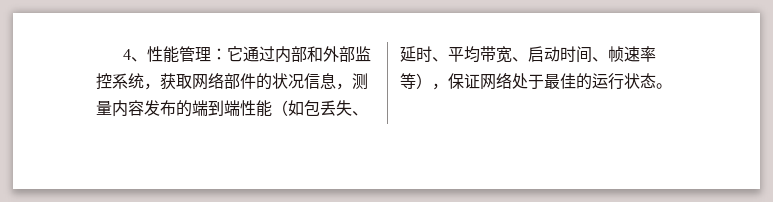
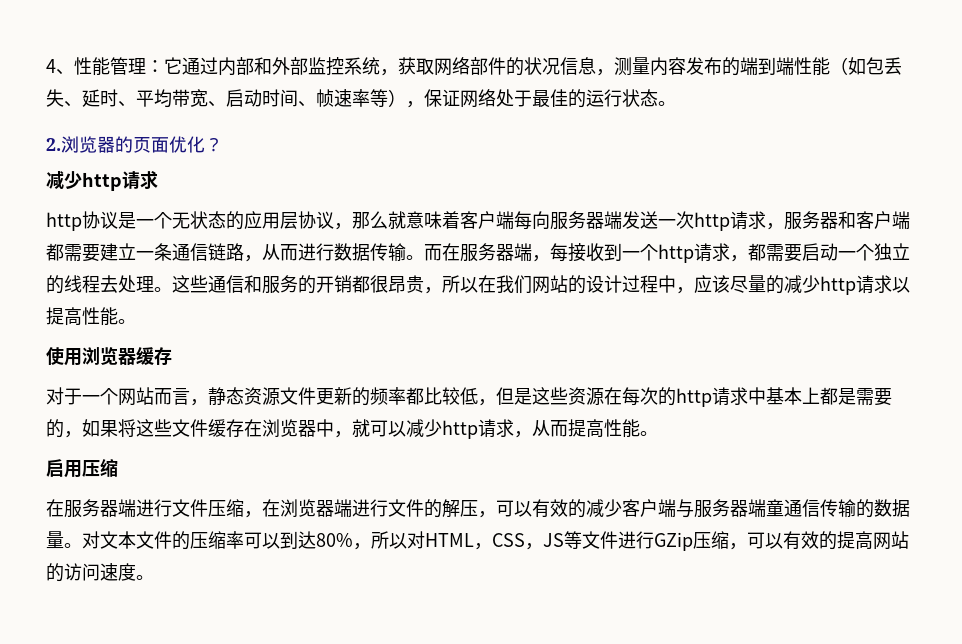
+ 2.浏览器的页面优化？
+ 减少http请求
+ http协议是一个无状态的应用层协议，那么就意味着客户端每向服务器端发送一次http请求，服务器和客户端都需要建立一条通信链路，从而进行数据传输。而在服务器端，每接收到一个http请求，都需要启动一个独立的线程去处理。这些通信和服务的开销都很昂贵，所以在我们网站的设计过程中，应该尽量的减少http请求以提高性能。
+ 使用浏览器缓存
+ 对于一个网站而言，静态资源文件更新的频率都比较低，但是这些资源在每次的http请求中基本上都是需要的，如果将这些文件缓存在浏览器中，就可以减少http请求，从而提高性能。
+ 启用压缩
+ 在服务器端进行文件压缩，在浏览器端进行文件的解压，可以有效的减少客户端与服务器端童通信传输的数据量。对文本文件的压缩率可以到达80%，所以对HTML，CSS，JS等文件进行GZip压缩，可以有效的提高网站的访问速度。

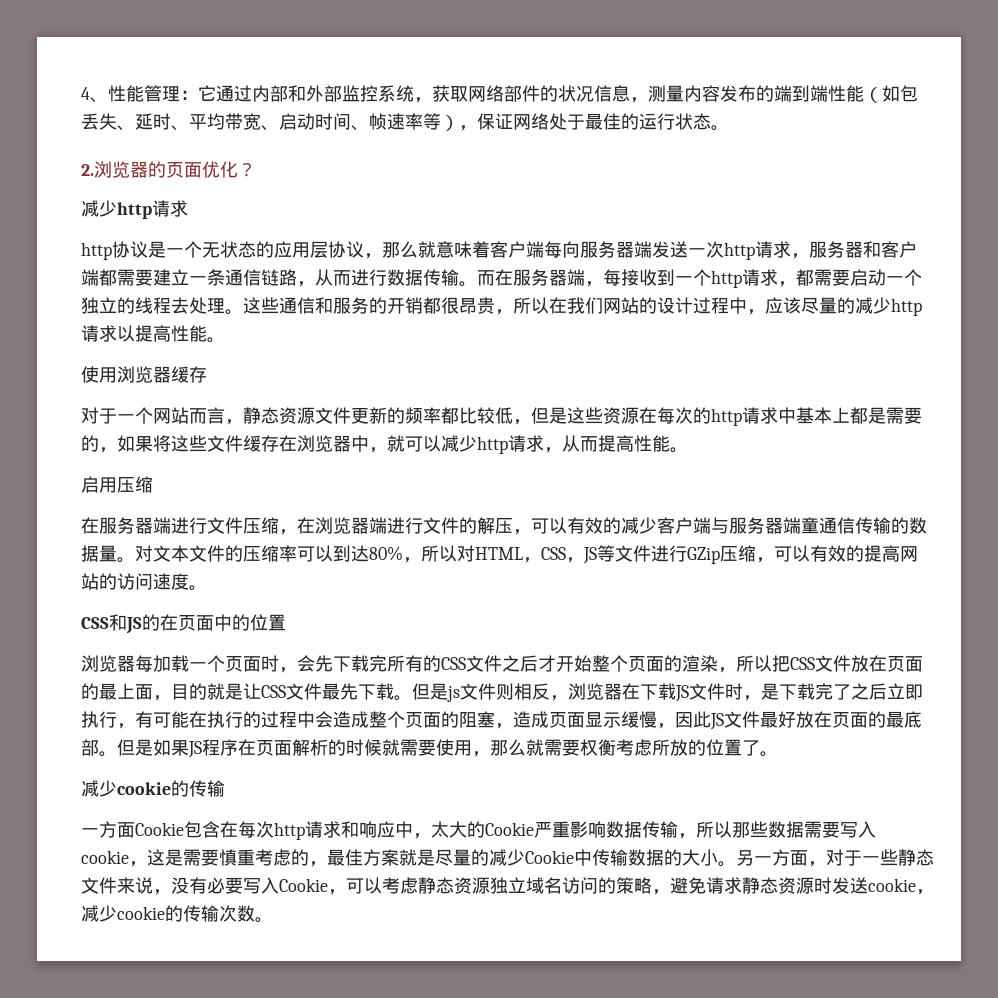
+ CSS和JS的在页面中的位置
+ 浏览器每加载一个页面时，会先下载完所有的CSS文件之后才开始整个页面的渲染，所以把CSS文件放在页面的最上面，目的就是让CSS文件最先下载。但是js文件则相反，浏览器在下载JS文件时，是下载完了之后立即执行，有可能在执行的过程中会造成整个页面的阻塞，造成页面显示缓慢，因此JS文件最好放在页面的最底部。但是如果JS程序在页面解析的时候就需要使用，那么就需要权衡考虑所放的位置了。
+ 减少cookie的传输
+ 一方面Cookie包含在每次http请求和响应中，太大的Cookie严重影响数据传输，所以那些数据需要写入cookie，这是需要慎重考虑的，最佳方案就是尽量的减少Cookie中传输数据的大小。另一方面，对于一些静态文件来说，没有必要写入Cookie，可以考虑静态资源独立域名访问的策略，避免请求静态资源时发送cookie，减少cookie的传输次数。

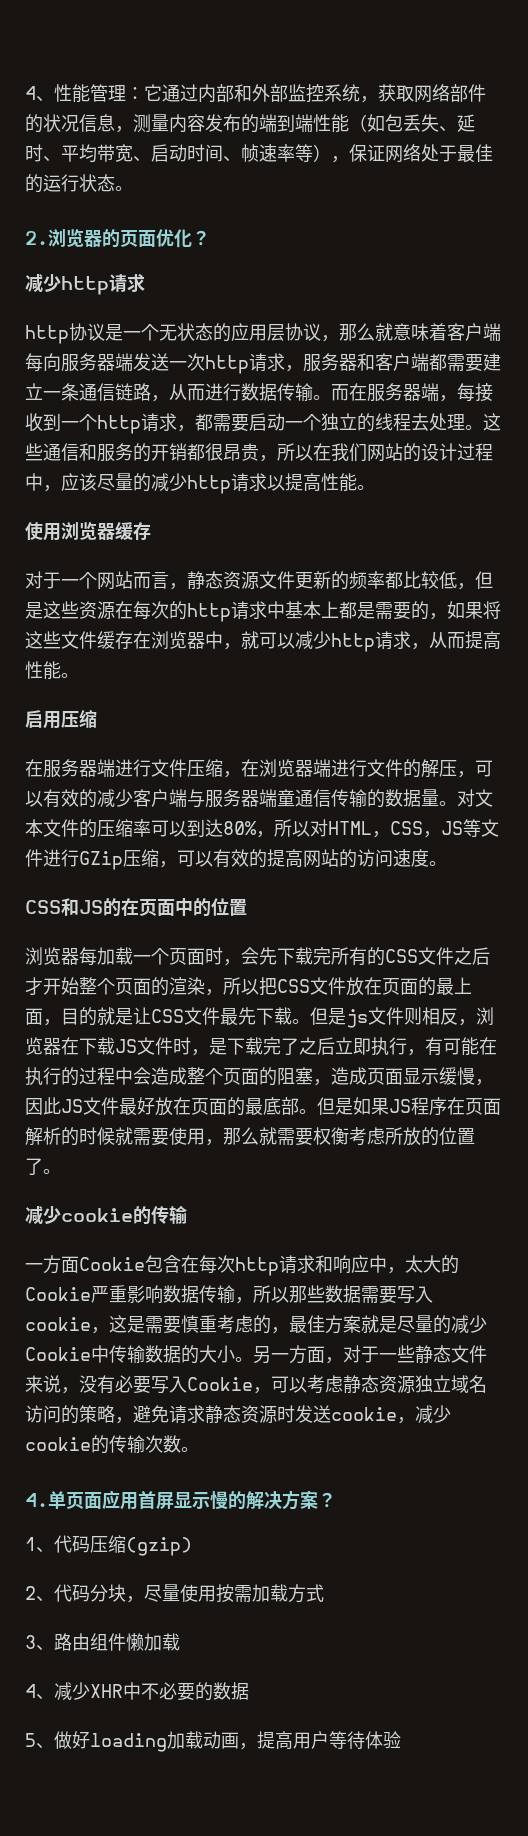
+ 4.单页面应用首屏显示慢的解决方案？
+ 1、代码压缩(gzip)
+ 2、代码分块，尽量使用按需加载方式
+ 3、路由组件懒加载
+ 4、减少XHR中不必要的数据
+ 5、做好loading加载动画，提高用户等待体验

